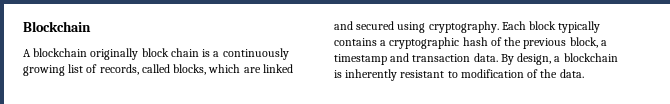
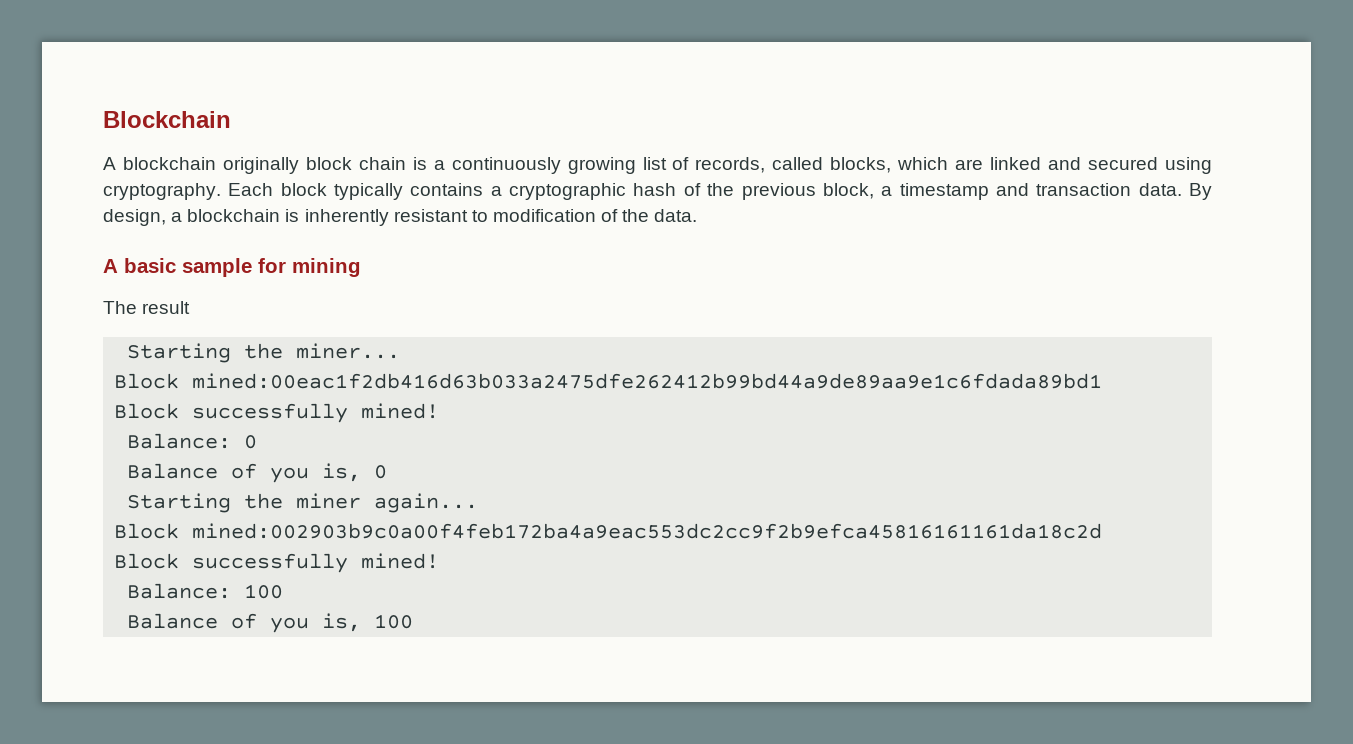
+ A basic sample for mining
+ The result
+ Starting the miner...
+ Block mined:00eac1f2db416d63b033a2475dfe262412b99bd44a9de89aa9e1c6fdada89bd1
+ Block successfully mined!
+ Balance: 0
+ Balance of you is, 0
+ Starting the miner again...
+ Block mined:002903b9c0a00f4feb172ba4a9eac553dc2cc9f2b9efca45816161161da18c2d
+ Block successfully mined!
+ Balance: 100
+ Balance of you is, 100

